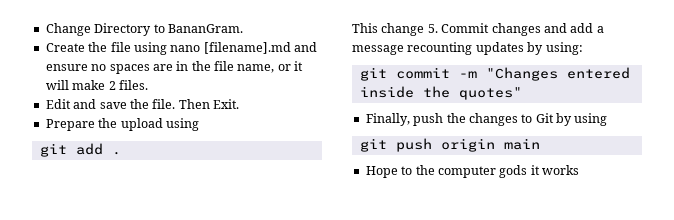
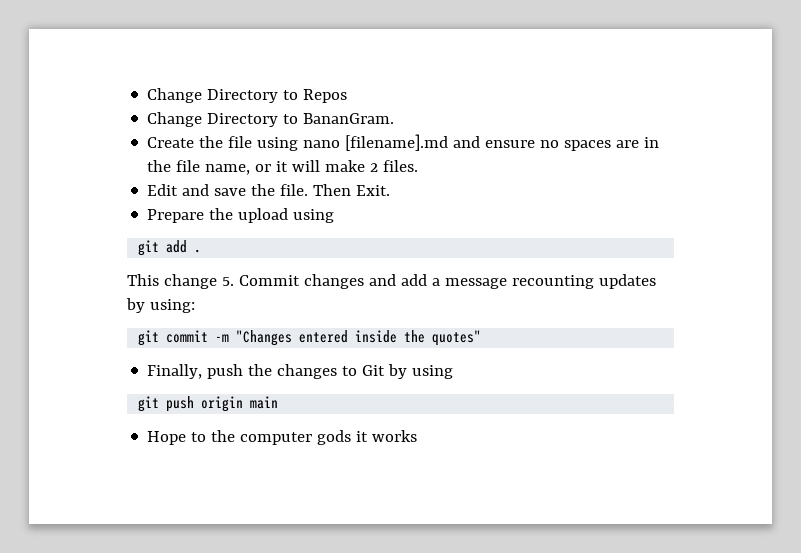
+ Change Directory to Repos

